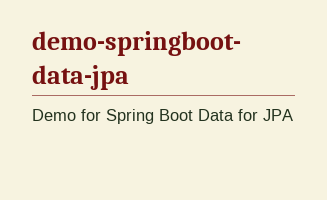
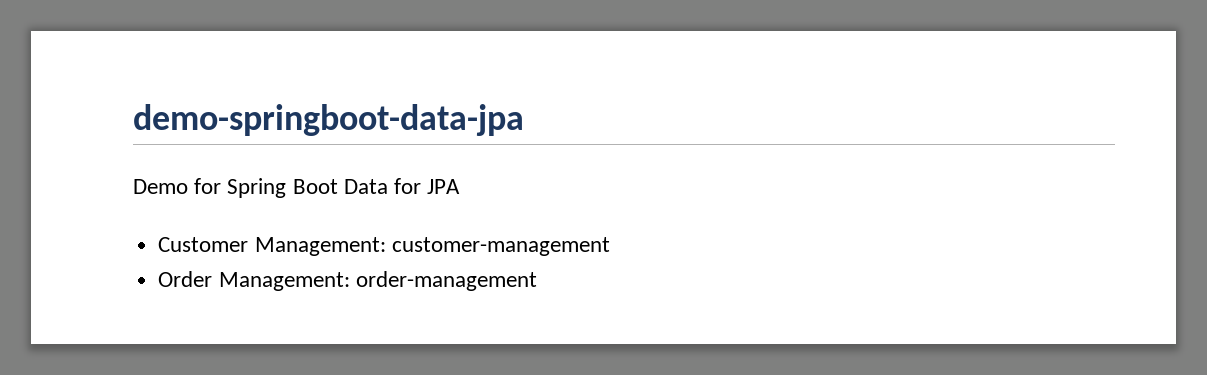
+ Customer Management: customer-management
+ Order Management: order-management

